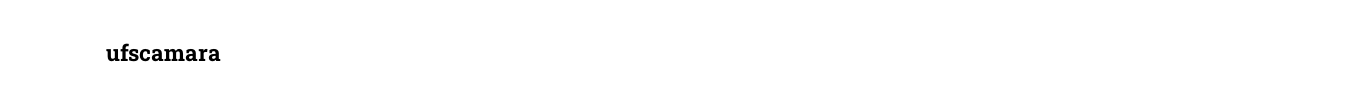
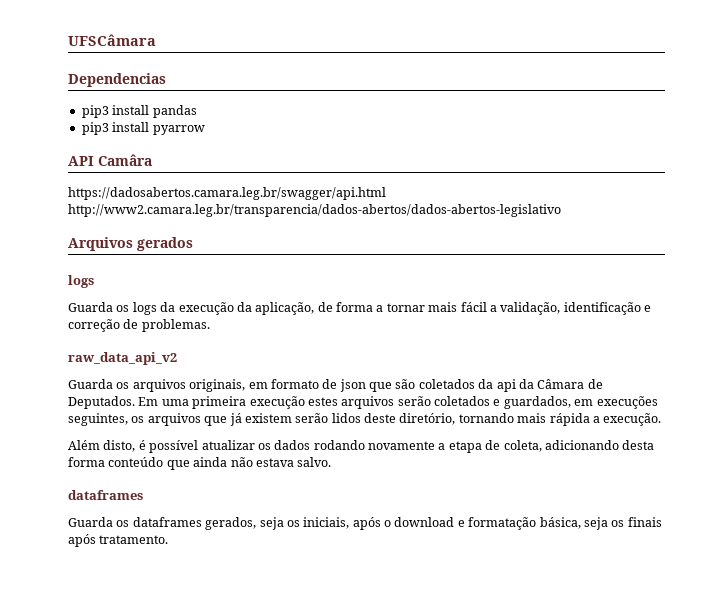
- ufscamara
+ UFSCâmara
+ Dependencias
+ pip3 install pandas
+ pip3 install pyarrow
+ API Camâra
+ https://dadosabertos.camara.leg.br/swagger/api.html http://www2.camara.leg.br/transparencia/dados-abertos/dados-abertos-legislativo
+ Arquivos gerados
+ logs
+ Guarda os logs da execução da aplicação, de forma a tornar mais fácil a validação, identificação e correção de problemas.
+ raw_data_api_v2
+ Guarda os arquivos originais, em formato de json que são coletados da api da Câmara de Deputados. Em uma primeira execução estes arquivos serão coletados e guardados, em execuções seguintes, os arquivos que já existem serão lidos deste diretório, tornando mais rápida a execução.
+ Além disto, é possível atualizar os dados rodando novamente a etapa de coleta, adicionando desta forma conteúdo que ainda não estava salvo.
+ dataframes
+ Guarda os dataframes gerados, seja os iniciais, após o download e formatação básica, seja os finais após tratamento.

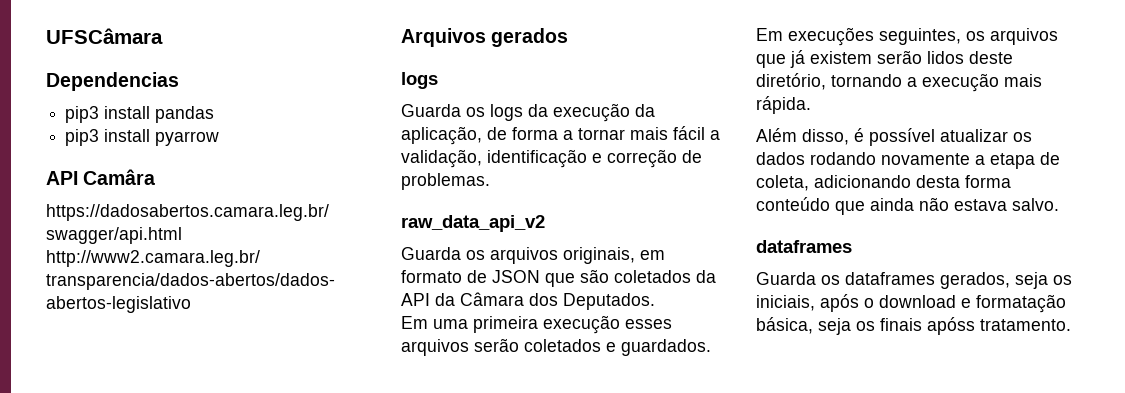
- Guarda os arquivos originais, em formato de json que são coletados da api da Câmara de Deputados. Em uma primeira execução estes arquivos serão coletados e guardados, em execuções seguintes, os arquivos que já existem serão lidos deste diretório, tornando mais rápida a execução.
+ Guarda os arquivos originais, em formato de JSON que são coletados da API da Câmara dos Deputados.
+ Em uma primeira execução esses arquivos serão coletados e guardados. Em execuções seguintes, os arquivos que já existem serão lidos deste diretório, tornando a execução mais rápida.
- Além disto, é possível atualizar os dados rodando novamente a etapa de coleta, adicionando desta forma conteúdo que ainda não estava salvo.
+ Além disso, é possível atualizar os dados rodando novamente a etapa de coleta, adicionando desta forma conteúdo que ainda não estava salvo.
- Guarda os dataframes gerados, seja os iniciais, após o download e formatação básica, seja os finais após tratamento.
+ Guarda os dataframes gerados, seja os iniciais, após o download e formatação básica, seja os finais apóss tratamento.

